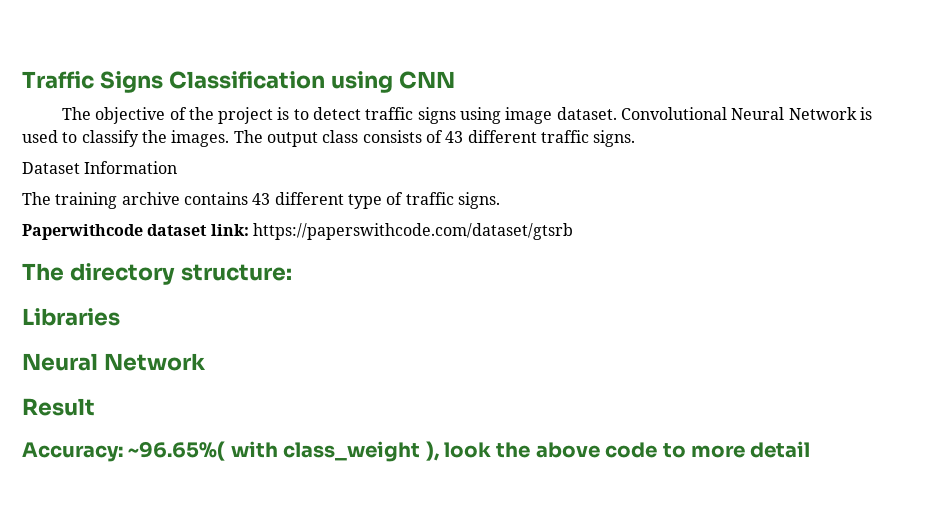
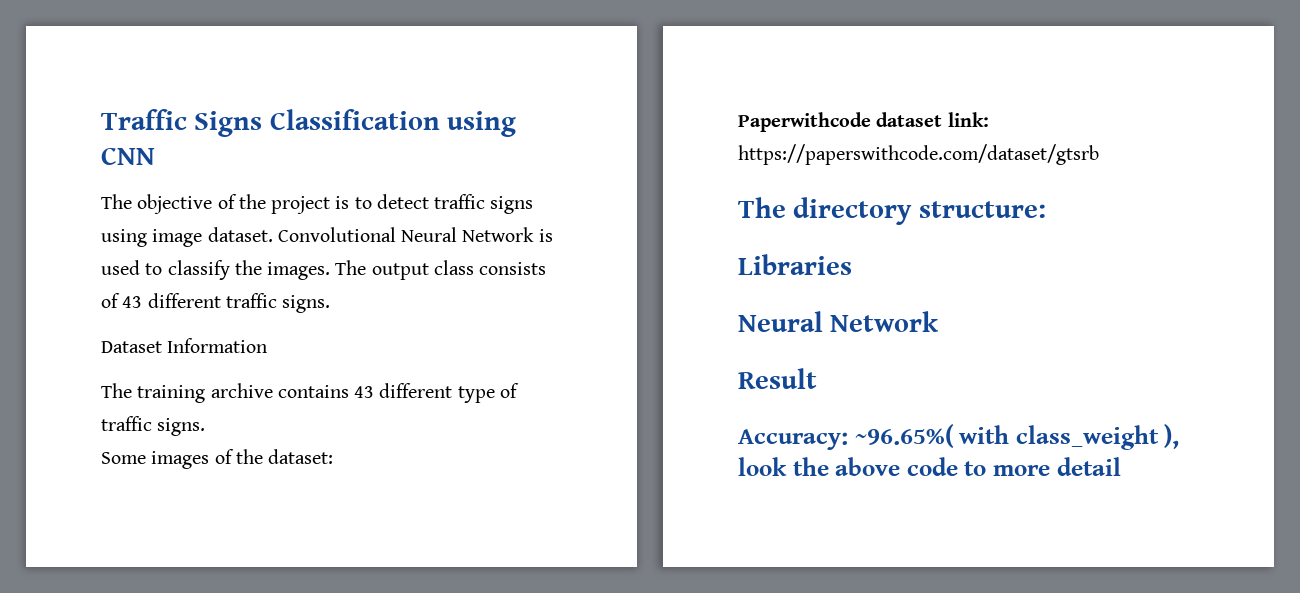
+ Some images of the dataset:

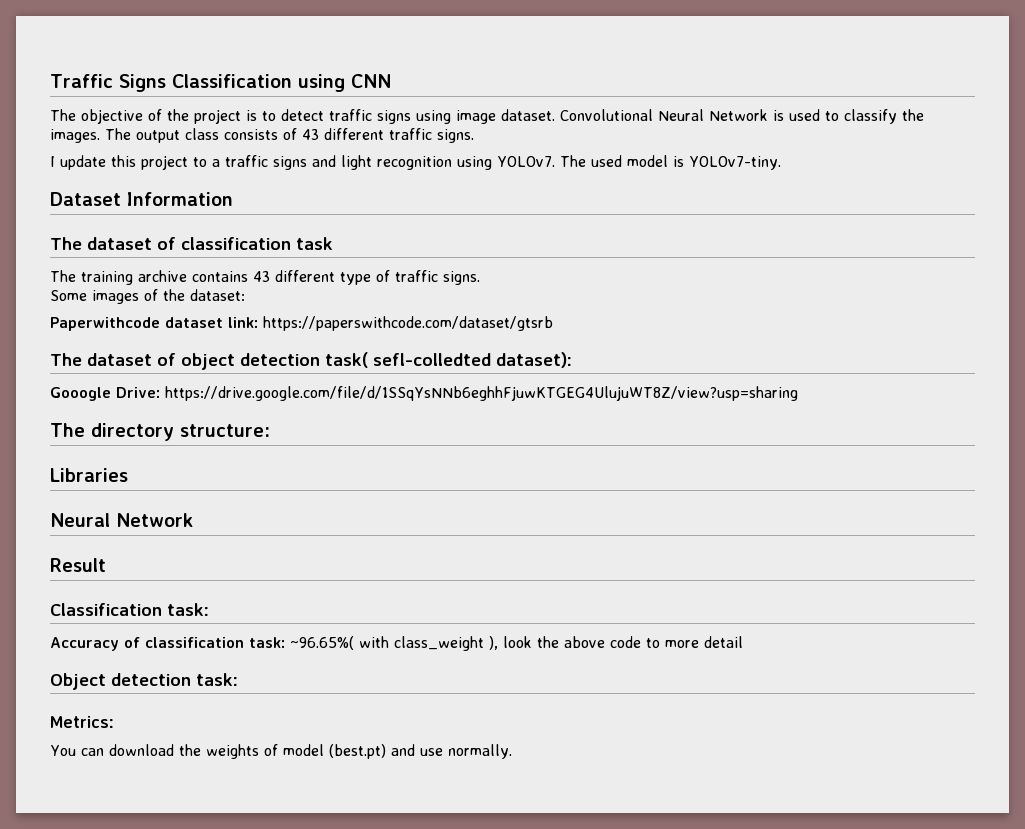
+ I update this project to a traffic signs and light recognition using YOLOv7. The used model is YOLOv7-tiny.
  Dataset Information
+ The dataset of classification task
+ The dataset of object detection task( sefl-colledted dataset):
+ Gooogle Drive: https://drive.google.com/file/d/1SSqYsNNb6eghhFjuwKTGEG4UlujuWT8Z/view?usp=sharing
- Accuracy: ~96.65%( with class_weight ), look the above code to more detail
+ Classification task:
+ Accuracy of classification task: ~96.65%( with class_weight ), look the above code to more detail
+ Object detection task:
+ Metrics:
+ You can download the weights of model (best.pt) and use normally.

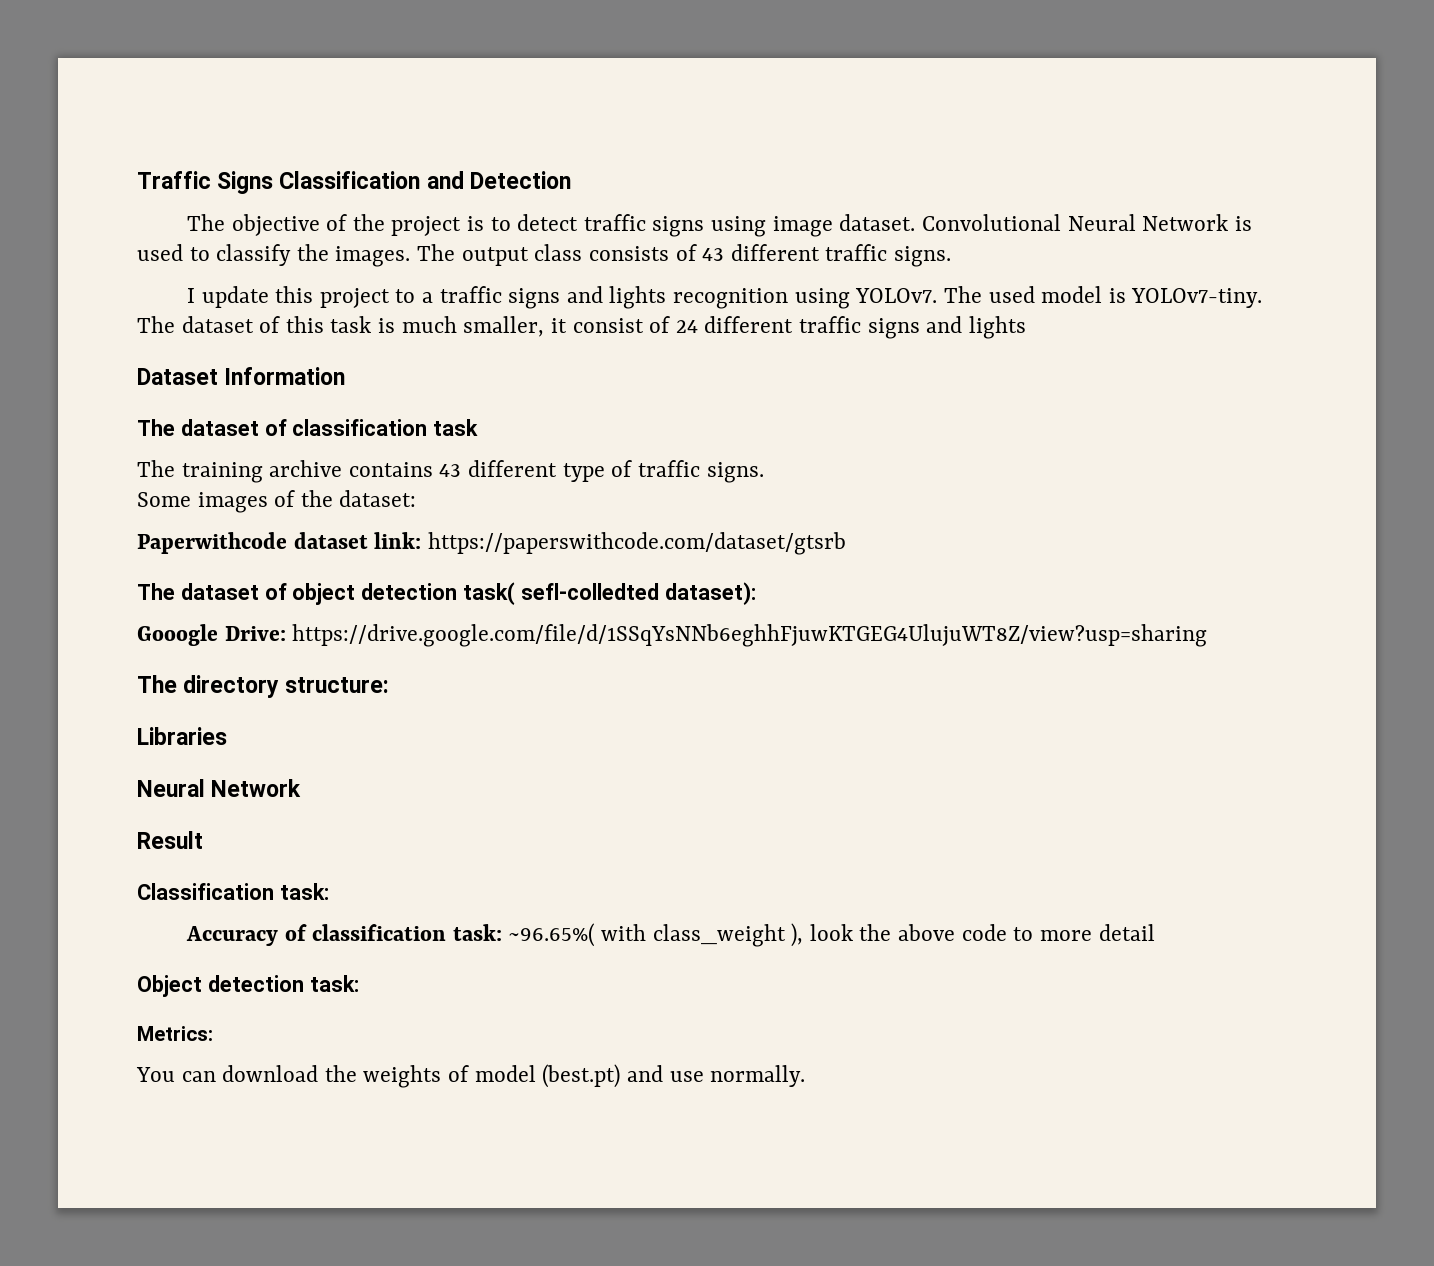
- Traffic Signs Classification using CNN
+ Traffic Signs Classification and Detection
- I update this project to a traffic signs and light recognition using YOLOv7.
+ I update this project to a traffic signs and lights recognition using YOLOv7.
+ The dataset of this task is much smaller, it consist of 24 different traffic signs and lights

